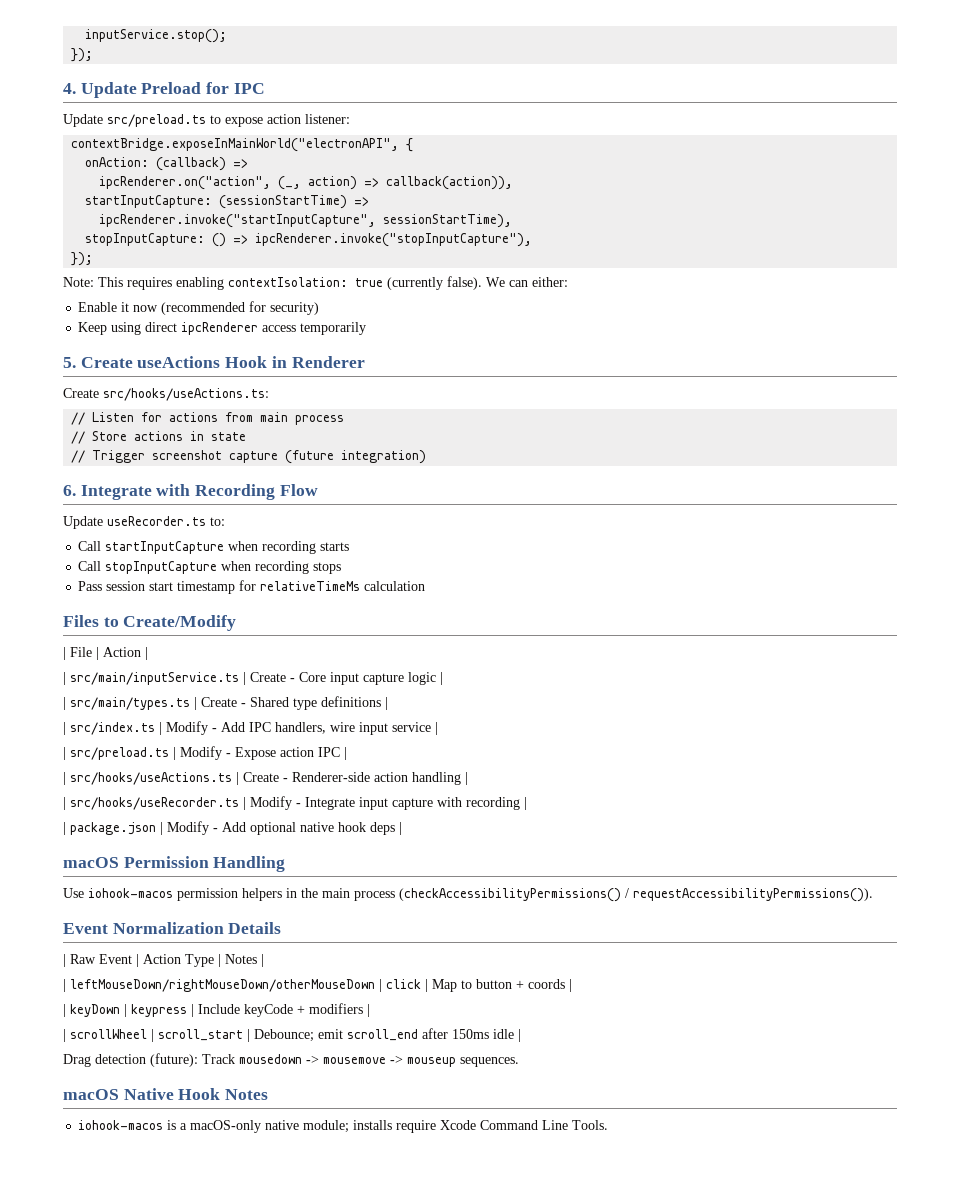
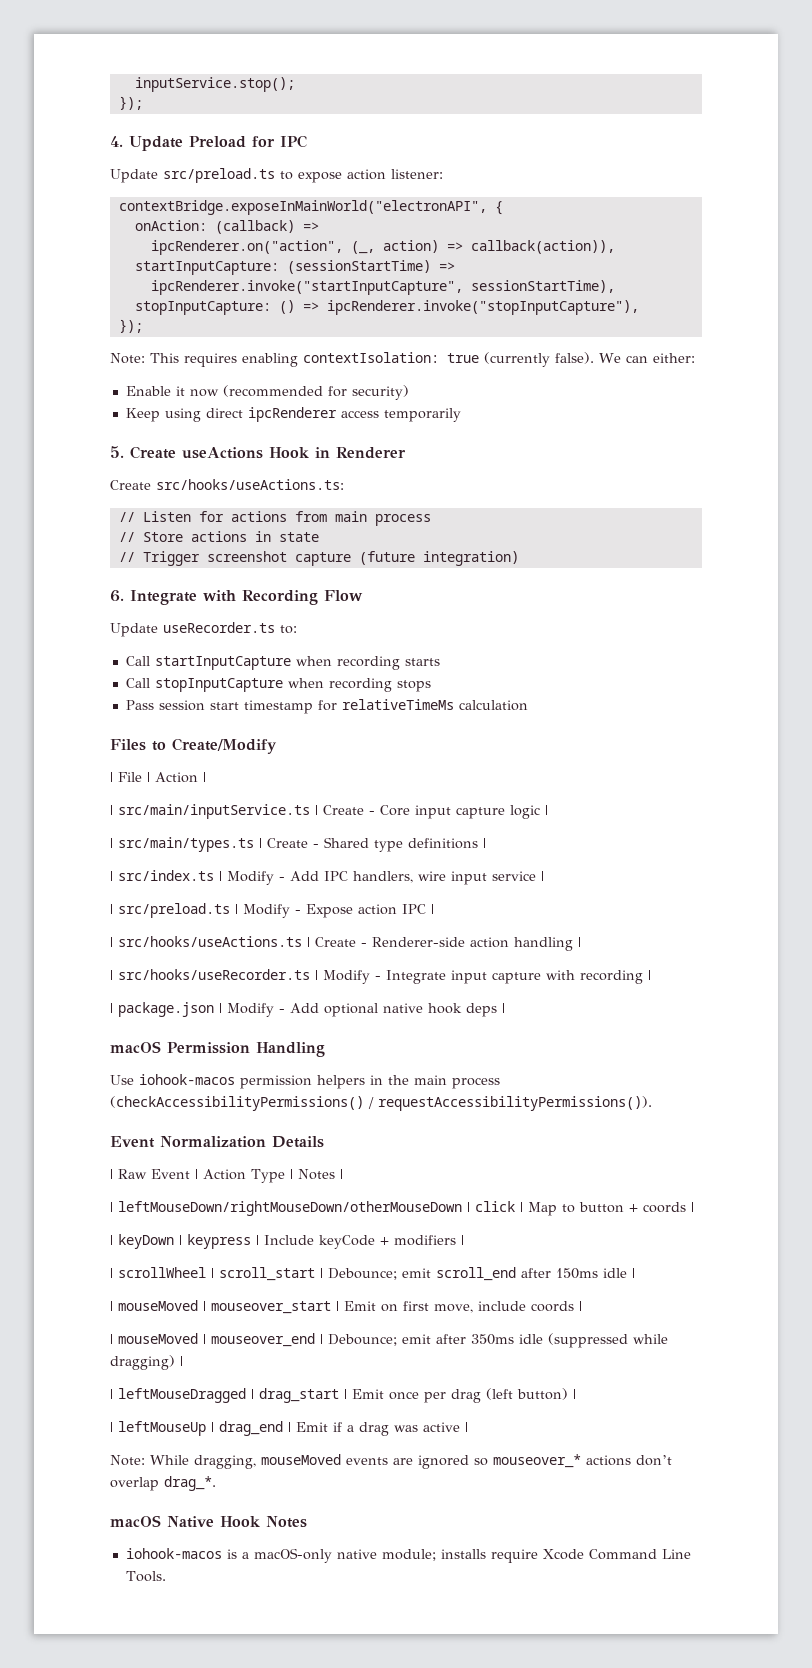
- Drag detection (future): Track mousedown -> mousemove -> mouseup sequences.
+ | mouseMoved | mouseover_start | Emit on first move, include coords |
+ | mouseMoved | mouseover_end | Debounce; emit after 350ms idle (suppressed while dragging) |
+ | leftMouseDragged | drag_start | Emit once per drag (left button) |
+ | leftMouseUp | drag_end | Emit if a drag was active |
+ Note: While dragging, mouseMoved events are ignored so mouseover_* actions don’t overlap drag_*.

